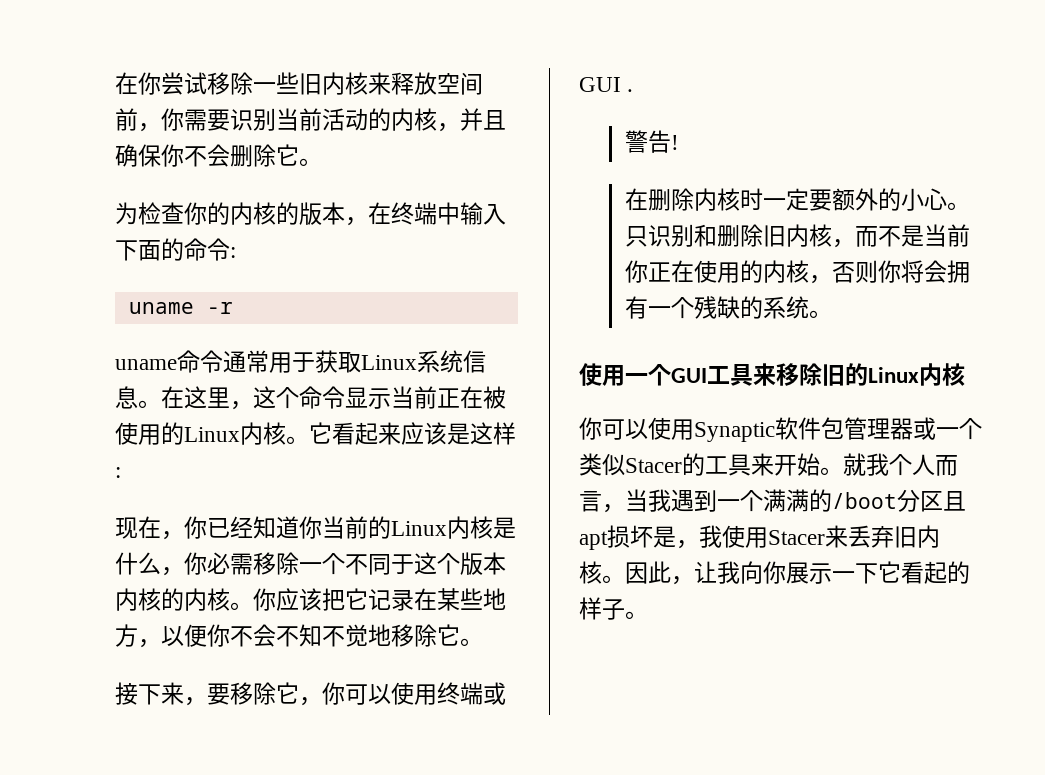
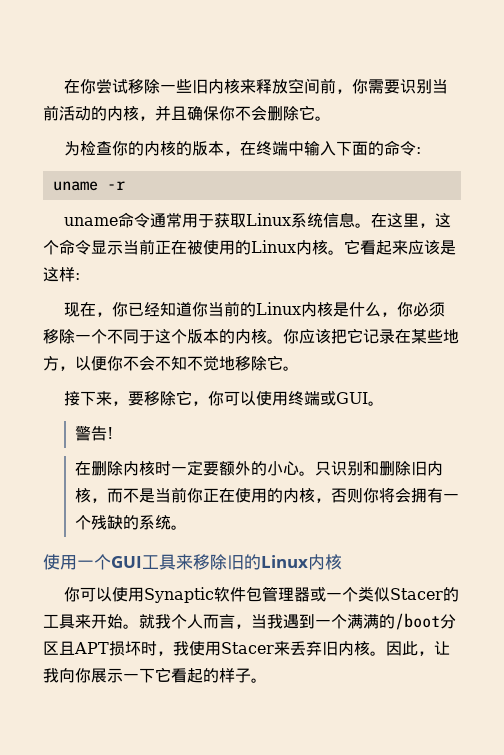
- 现在，你已经知道你当前的Linux内核是什么，你必需移除一个不同于这个版本内核的内核。
+ 现在，你已经知道你当前的Linux内核是什么，你必须移除一个不同于这个版本的内核。
- 接下来，要移除它，你可以使用终端或GUI .
+ 接下来，要移除它，你可以使用终端或GUI。
- 就我个人而言，当我遇到一个满满的/boot分区且apt损坏是，我使用Stacer来丢弃旧内核。
+ 就我个人而言，当我遇到一个满满的/boot分区且APT损坏时，我使用Stacer来丢弃旧内核。

